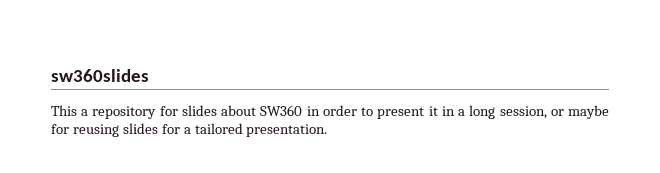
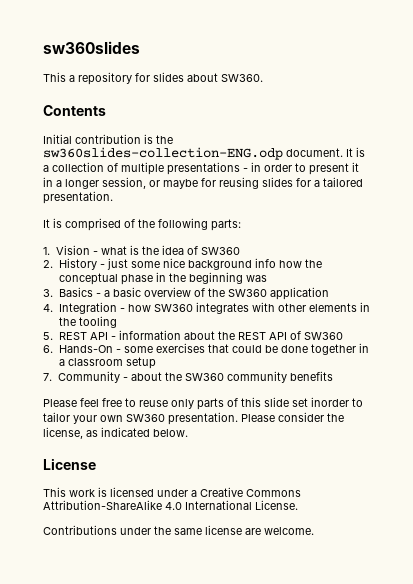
- This a repository for slides about SW360 in order to present it in a long session, or maybe for reusing slides for a tailored presentation.
+ This a repository for slides about SW360.
+ Contents
+ Initial contribution is the sw360slides-collection-ENG.odp document. It is a collection of multiple presentations - in order to present it in a longer session, or maybe for reusing slides for a tailored presentation.
+ It is comprised of the following parts:
+ 1. Vision - what is the idea of SW360
+ 2. History - just some nice background info how the conceptual phase in the beginning was
+ 3. Basics - a basic overview of the SW360 application
+ 4. Integration - how SW360 integrates with other elements in the tooling
+ 5. REST API - information about the REST API of SW360
+ 6. Hands-On - some exercises that could be done together in a classroom setup
+ 7. Community - about the SW360 community benefits
+ Please feel free to reuse only parts of this slide set inorder to tailor your own SW360 presentation. Please consider the license, as indicated below.
+ License
+ This work is licensed under a Creative Commons Attribution-ShareAlike 4.0 International License.
+ Contributions under the same license are welcome.

